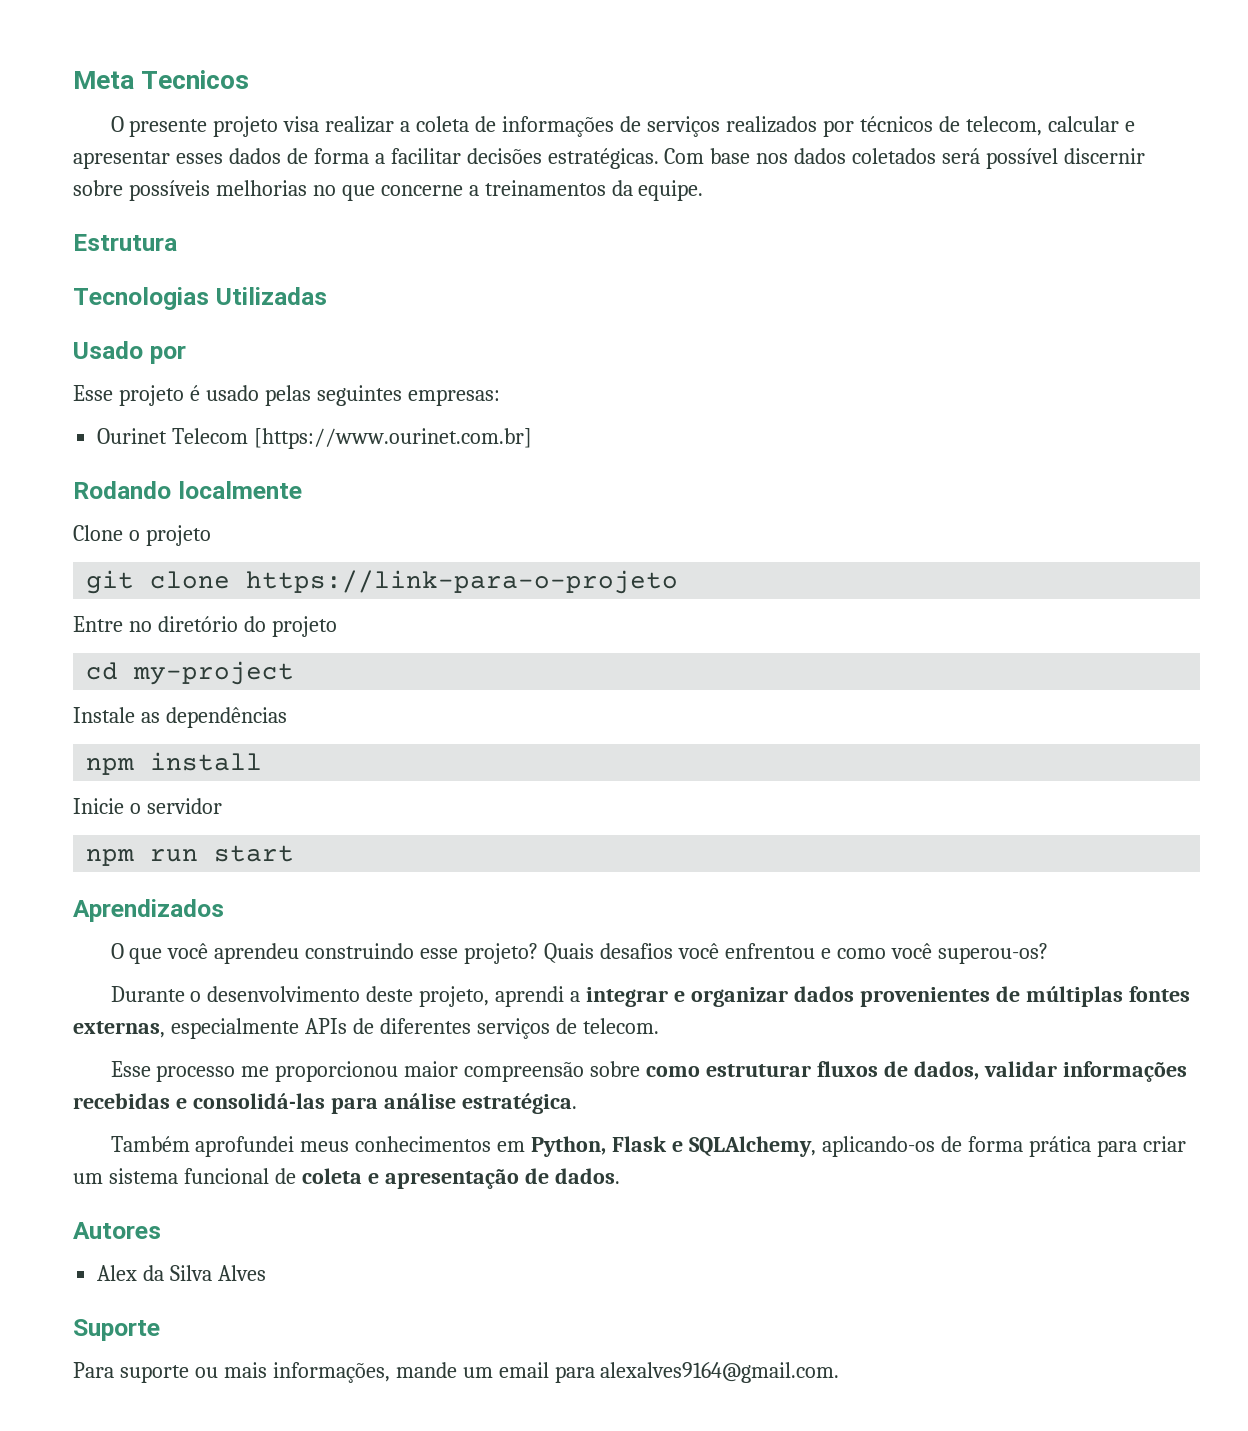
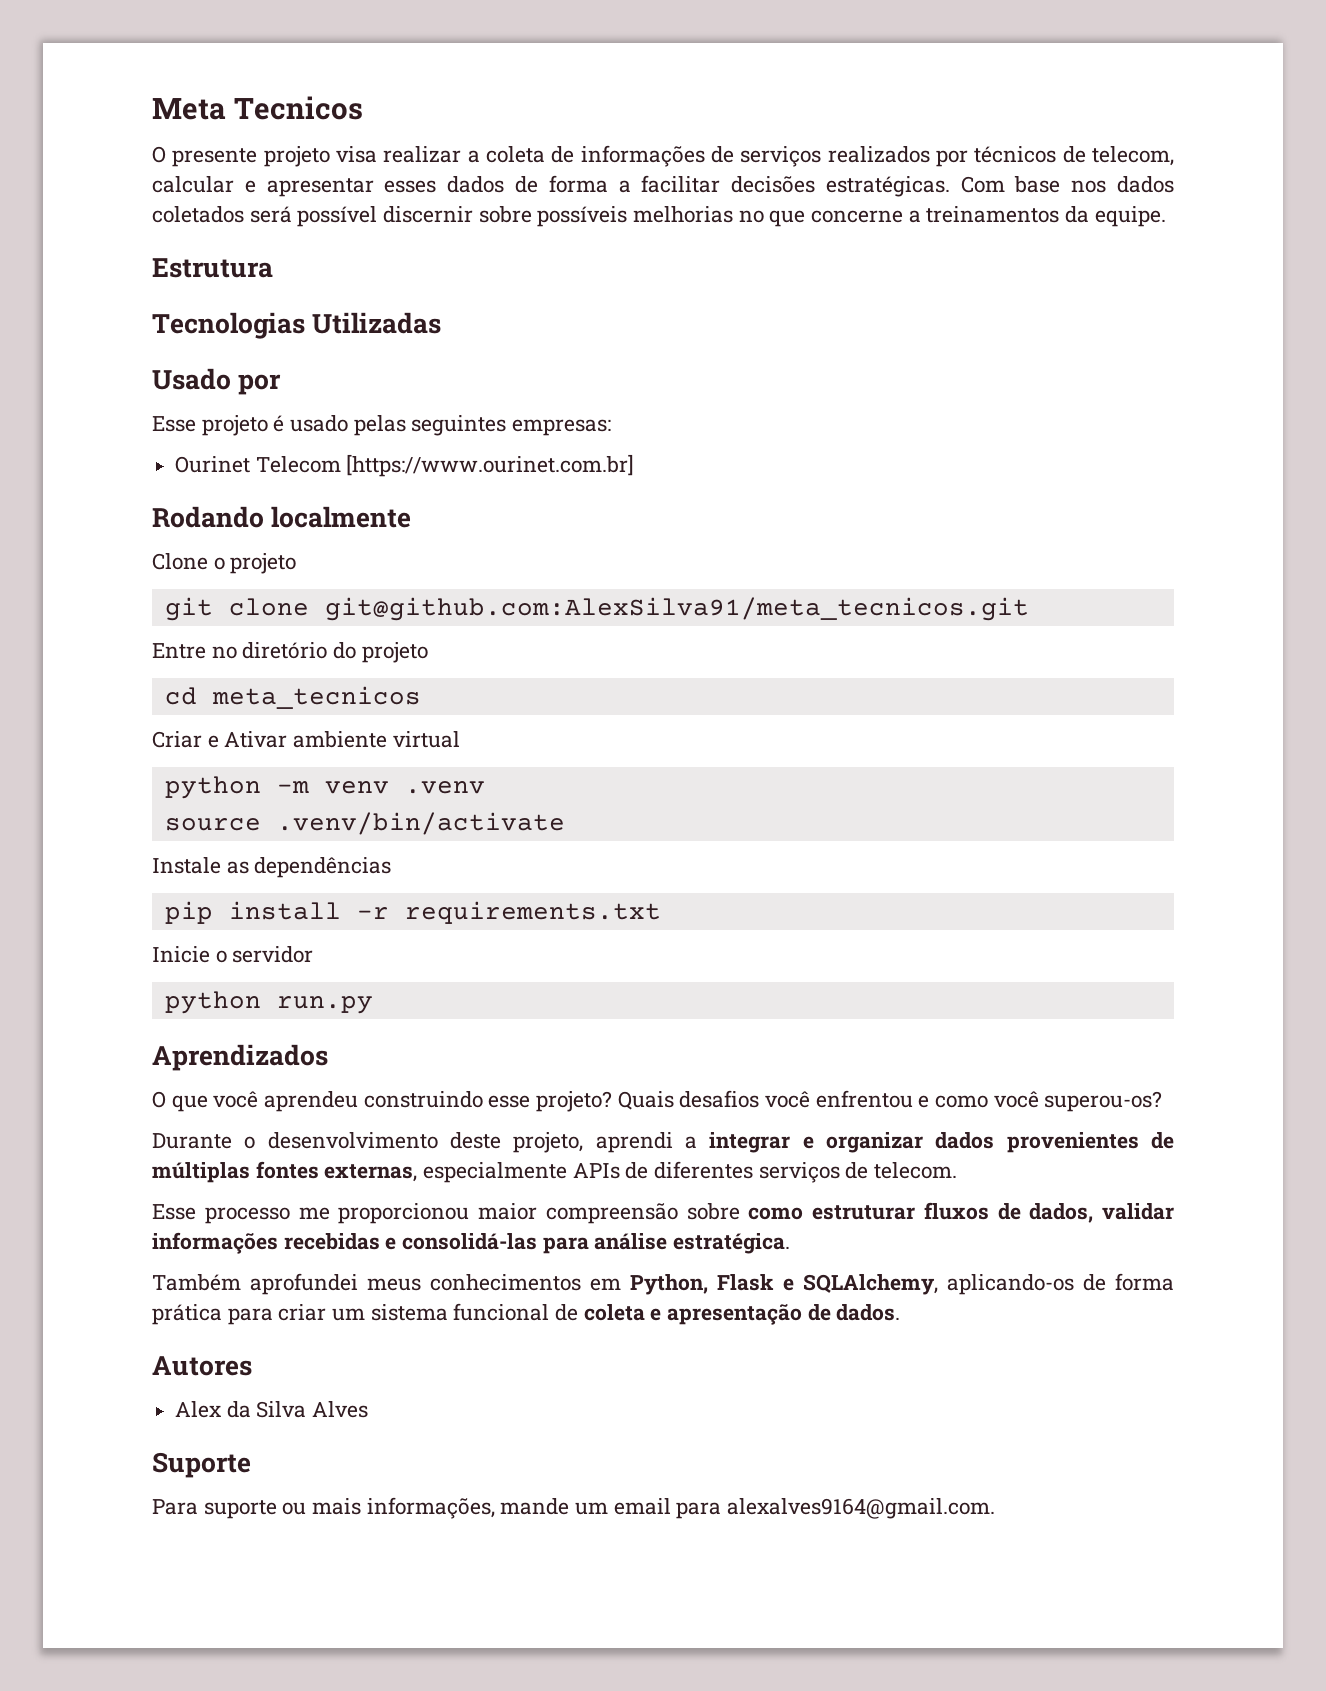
- git clone https://link-para-o-projeto
+ git clone git@github.com:AlexSilva91/meta_tecnicos.git
- cd my-project
+ cd meta_tecnicos
+ Criar e Ativar ambiente virtual
+ python -m venv .venv
+ source .venv/bin/activate
- npm install
+ pip install -r requirements.txt
- npm run start
+ python run.py

